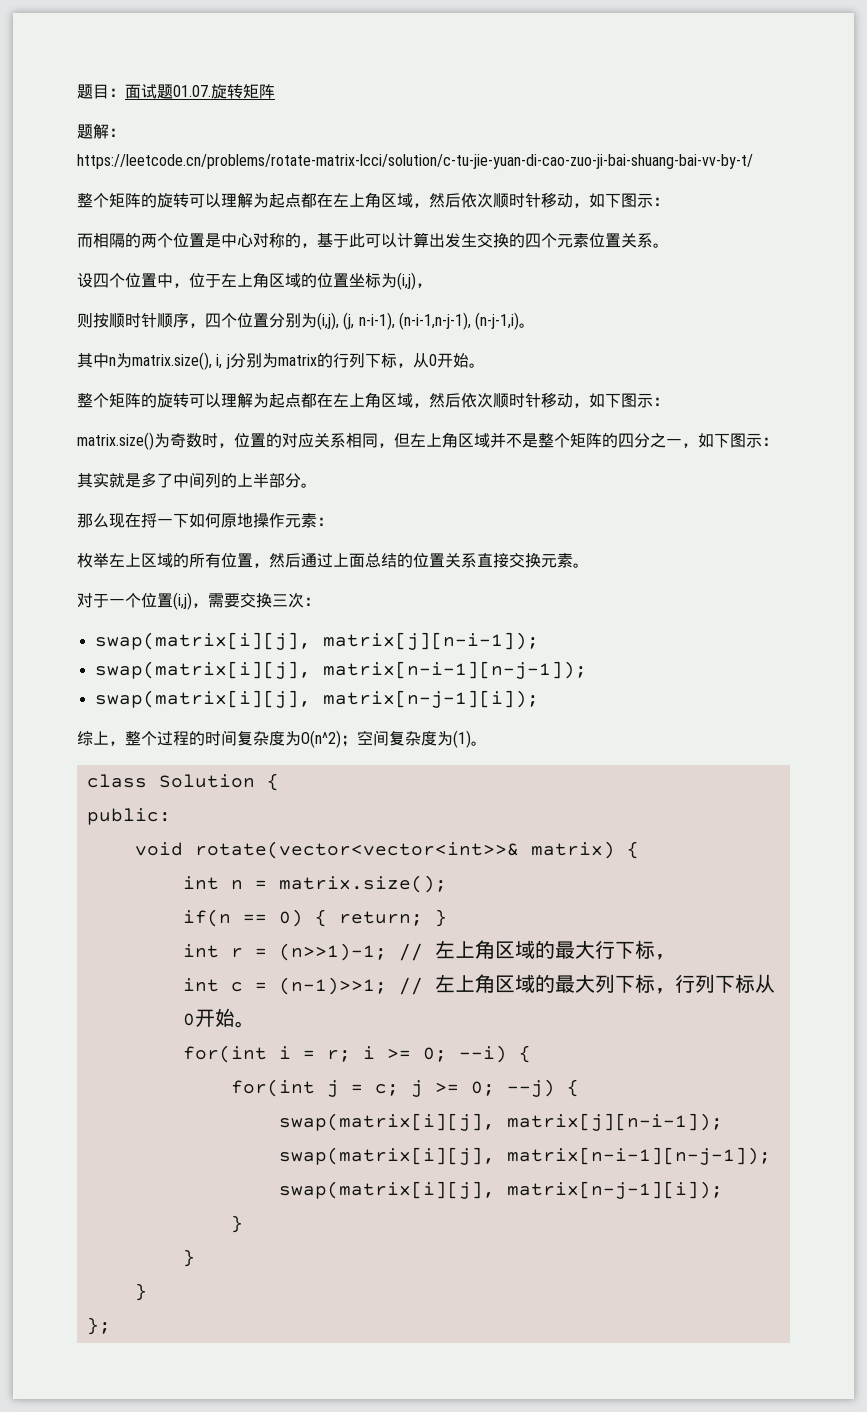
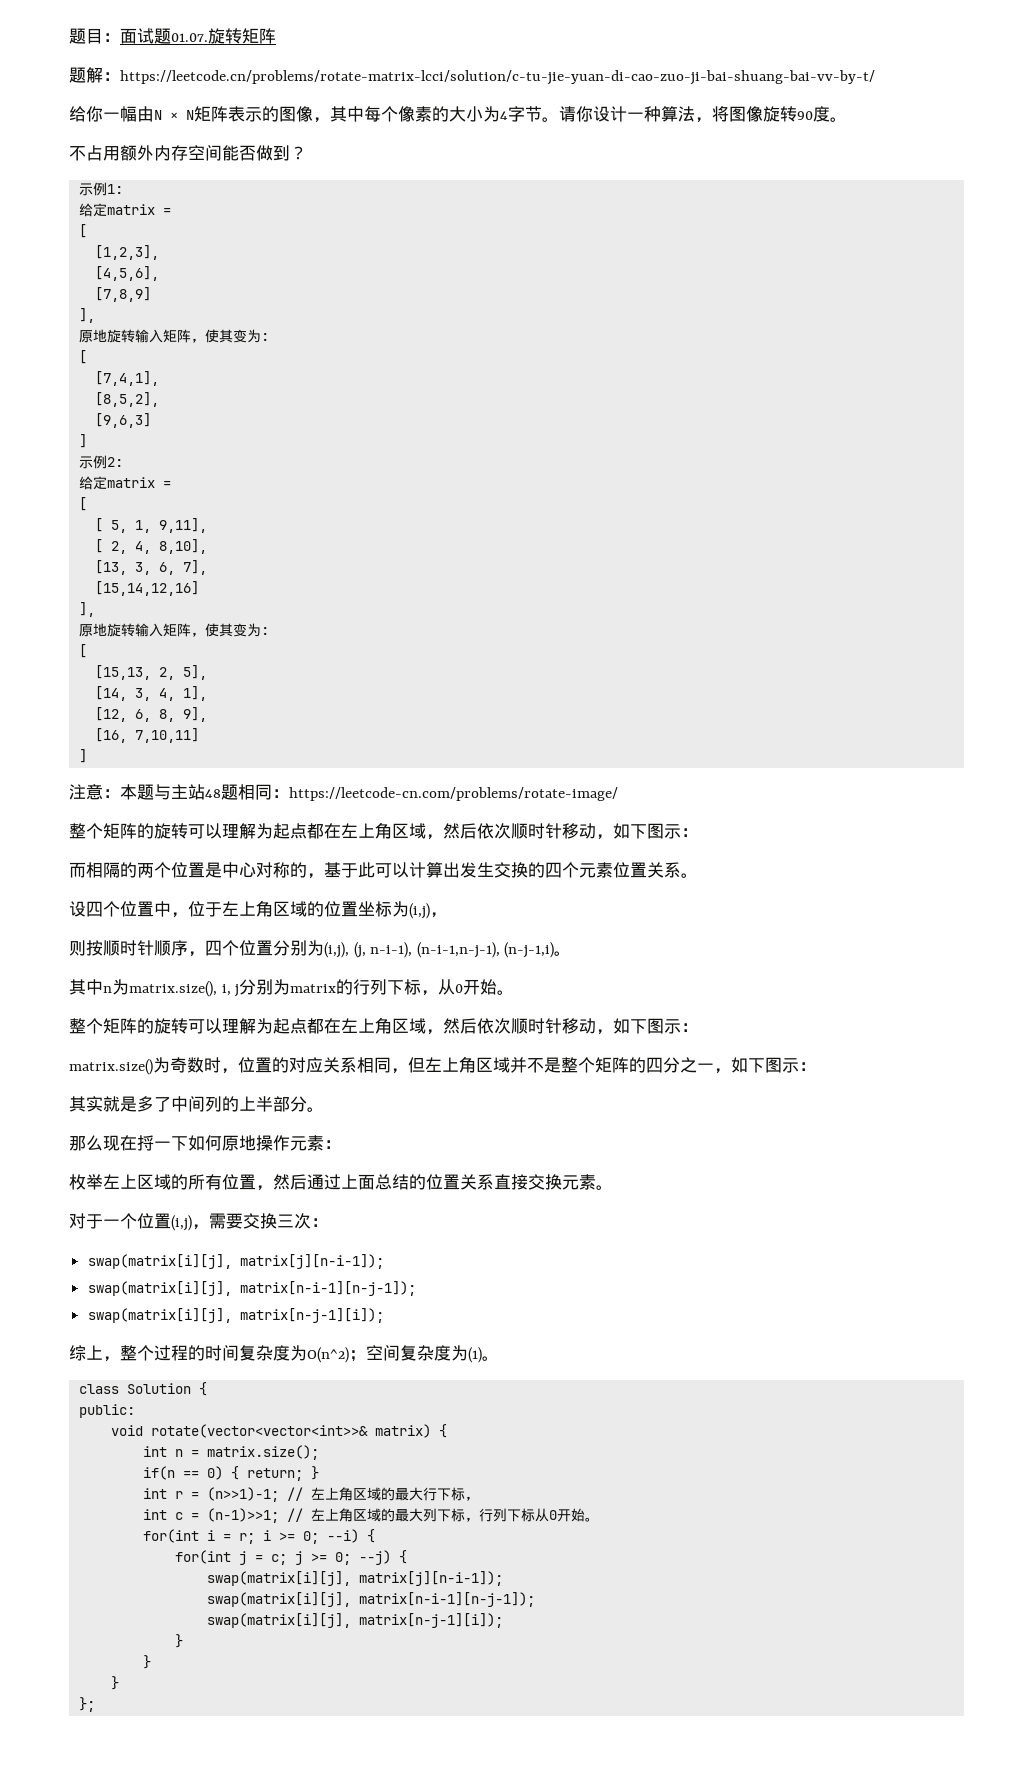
+ 给你一幅由N × N矩阵表示的图像，其中每个像素的大小为4字节。请你设计一种算法，将图像旋转90度。
+ 不占用额外内存空间能否做到？
+ 示例1:
+ 给定matrix =
+ [
+ [1,2,3],
+ [4,5,6],
+ [7,8,9]
+ ],
+ 原地旋转输入矩阵，使其变为:
+ [
+ [7,4,1],
+ [8,5,2],
+ [9,6,3]
+ ]
+ 示例2:
+ 给定matrix =
+ [
+ [ 5, 1, 9,11],
+ [ 2, 4, 8,10],
+ [13, 3, 6, 7],
+ [15,14,12,16]
+ ],
+ 原地旋转输入矩阵，使其变为:
+ [
+ [15,13, 2, 5],
+ [14, 3, 4, 1],
+ [12, 6, 8, 9],
+ [16, 7,10,11]
+ ]
+ 注意：本题与主站48题相同：https://leetcode-cn.com/problems/rotate-image/

